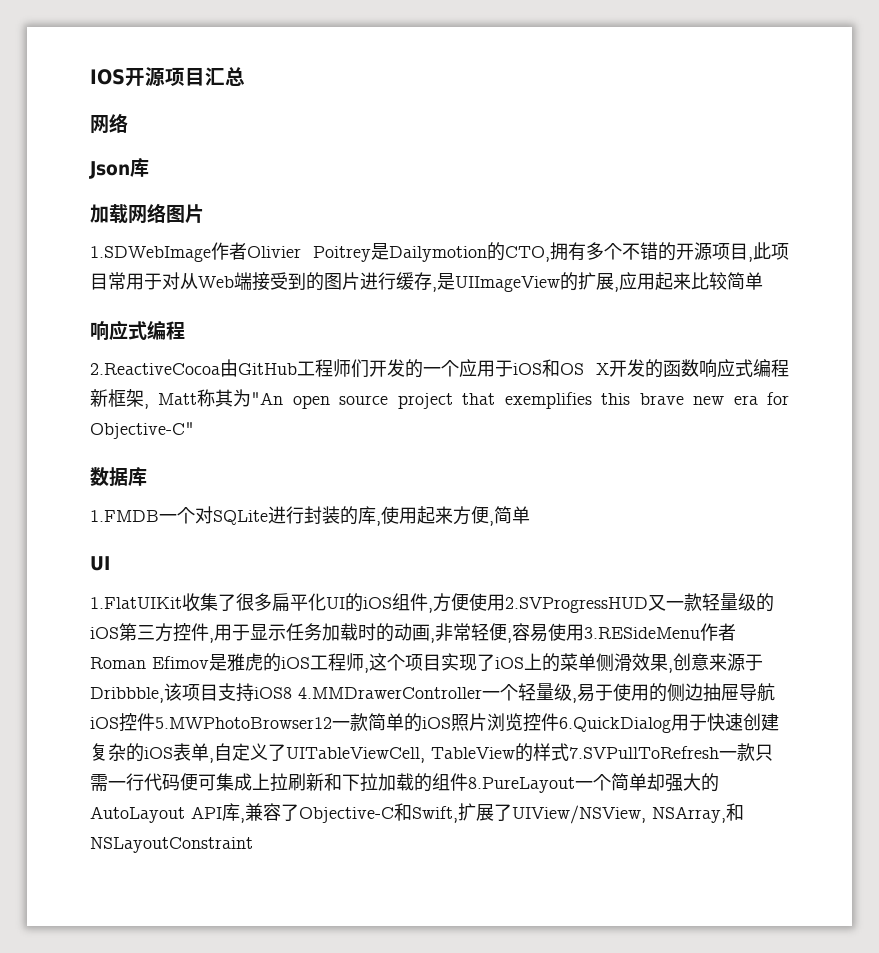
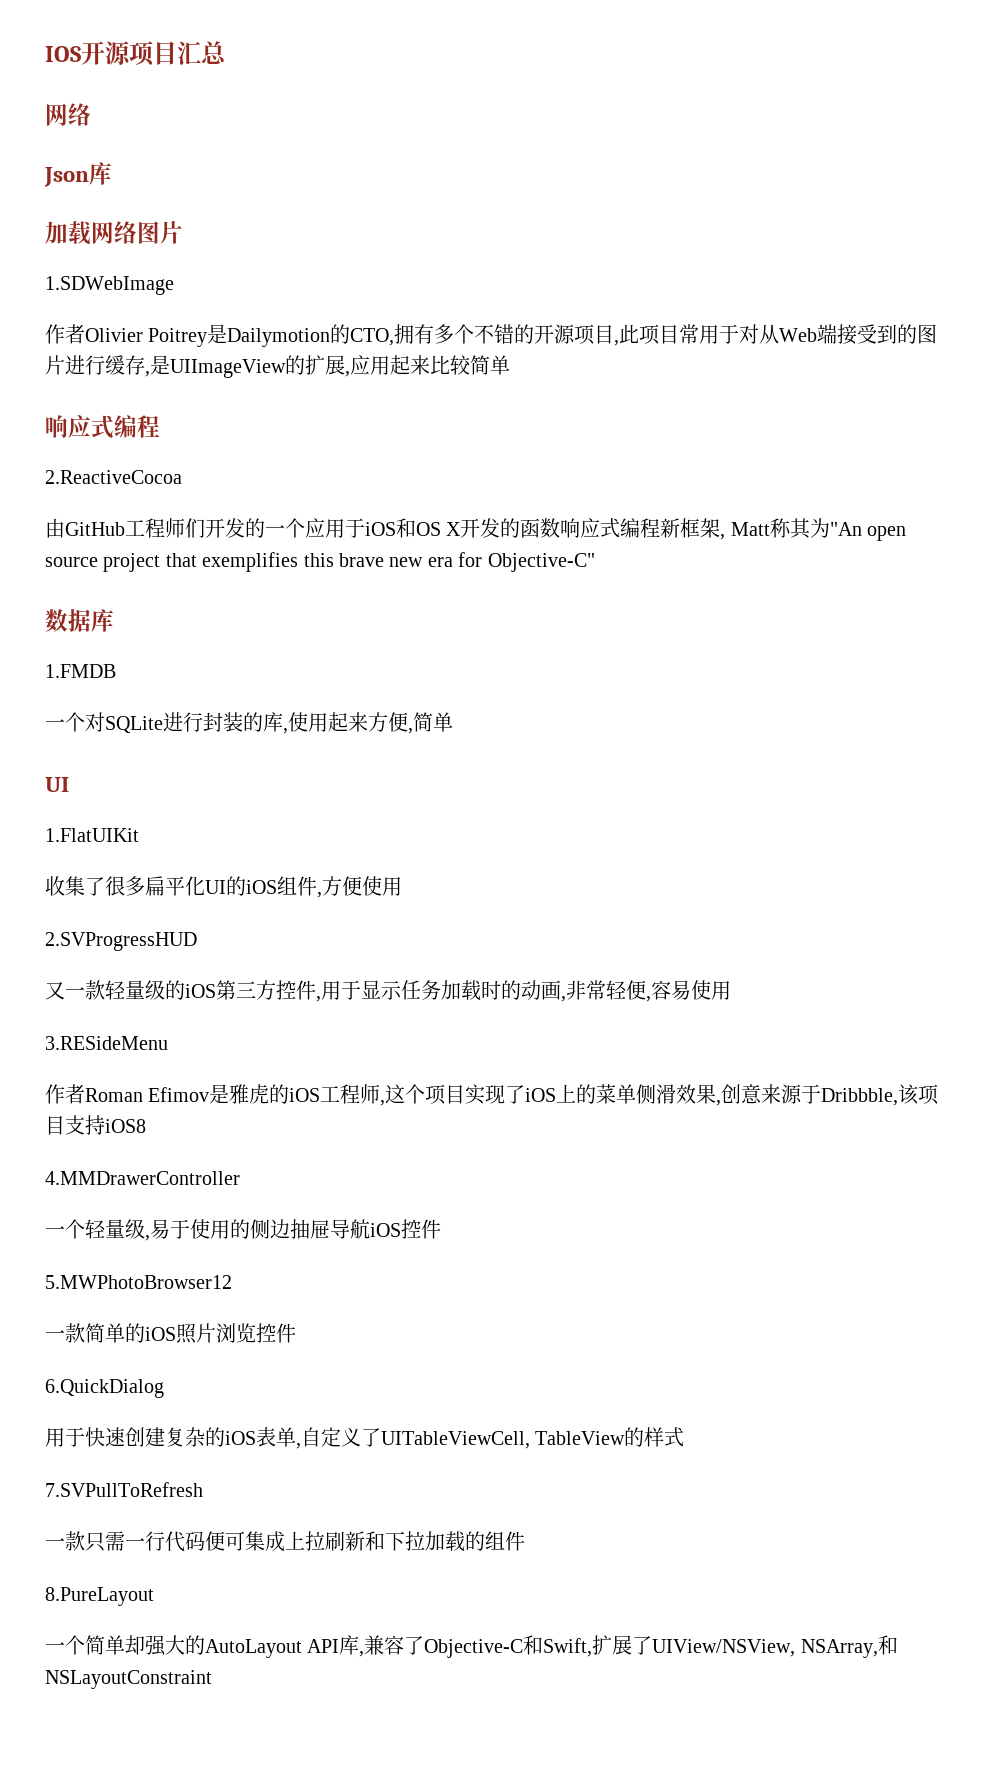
- 1.SDWebImage作者Olivier Poitrey是Dailymotion的CTO,拥有多个不错的开源项目,此项目常用于对从Web端接受到的图片进行缓存,是UIImageView的扩展,应用起来比较简单
+ 1.SDWebImage
+ 作者Olivier Poitrey是Dailymotion的CTO,拥有多个不错的开源项目,此项目常用于对从Web端接受到的图片进行缓存,是UIImageView的扩展,应用起来比较简单
- 2.ReactiveCocoa由GitHub工程师们开发的一个应用于iOS和OS X开发的函数响应式编程新框架, Matt称其为"An open source project that exemplifies this brave new era for Objective-C"
+ 2.ReactiveCocoa
+ 由GitHub工程师们开发的一个应用于iOS和OS X开发的函数响应式编程新框架, Matt称其为"An open source project that exemplifies this brave new era for Objective-C"
- 1.FMDB一个对SQLite进行封装的库,使用起来方便,简单
+ 1.FMDB
+ 一个对SQLite进行封装的库,使用起来方便,简单
- 1.FlatUIKit收集了很多扁平化UI的iOS组件,方便使用2.SVProgressHUD又一款轻量级的iOS第三方控件,用于显示任务加载时的动画,非常轻便,容易使用3.RESideMenu作者Roman Efimov是雅虎的iOS工程师,这个项目实现了iOS上的菜单侧滑效果,创意来源于Dribbble,该项目支持iOS8 4.MMDrawerController一个轻量级,易于使用的侧边抽屉导航iOS控件5.MWPhotoBrowser12一款简单的iOS照片浏览控件6.QuickDialog用于快速创建复杂的iOS表单,自定义了UITableViewCell, TableView的样式7.SVPullToRefresh一款只需一行代码便可集成上拉刷新和下拉加载的组件8.PureLayout一个简单却强大的AutoLayout API库,兼容了Objective-C和Swift,扩展了UIView/NSView, NSArray,和NSLayoutConstraint
+ 1.FlatUIKit
+ 收集了很多扁平化UI的iOS组件,方便使用
+ 2.SVProgressHUD
+ 又一款轻量级的iOS第三方控件,用于显示任务加载时的动画,非常轻便,容易使用
+ 3.RESideMenu
+ 作者Roman Efimov是雅虎的iOS工程师,这个项目实现了iOS上的菜单侧滑效果,创意来源于Dribbble,该项目支持iOS8
+ 4.MMDrawerController
+ 一个轻量级,易于使用的侧边抽屉导航iOS控件
+ 5.MWPhotoBrowser12
+ 一款简单的iOS照片浏览控件
+ 6.QuickDialog
+ 用于快速创建复杂的iOS表单,自定义了UITableViewCell, TableView的样式
+ 7.SVPullToRefresh
+ 一款只需一行代码便可集成上拉刷新和下拉加载的组件
+ 8.PureLayout
+ 一个简单却强大的AutoLayout API库,兼容了Objective-C和Swift,扩展了UIView/NSView, NSArray,和NSLayoutConstraint

